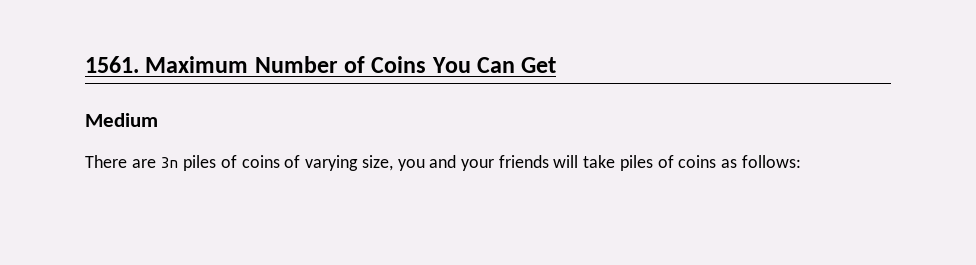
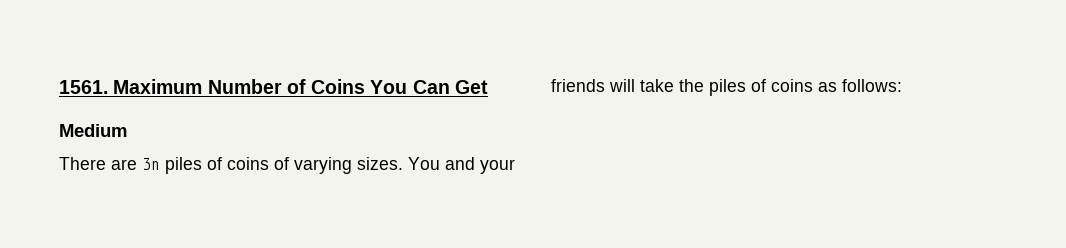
- There are 3n piles of coins of varying size, you and your friends will take piles of coins as follows:
+ There are 3n piles of coins of varying sizes. You and your friends will take the piles of coins as follows:

